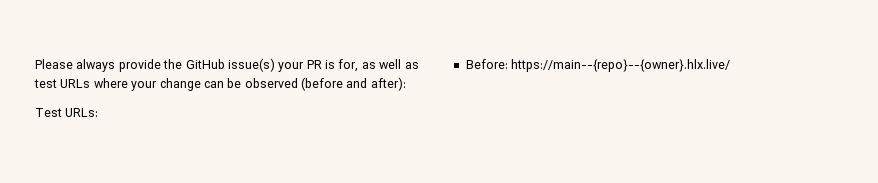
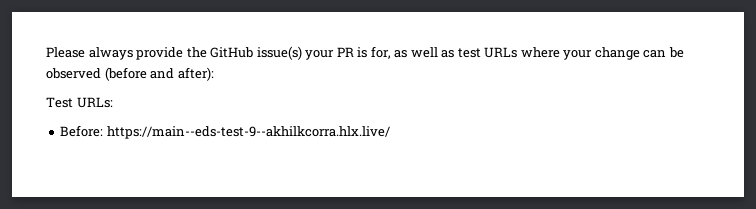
- Before: https://main--{repo}--{owner}.hlx.live/
+ Before: https://main--eds-test-9--akhilkcorra.hlx.live/

